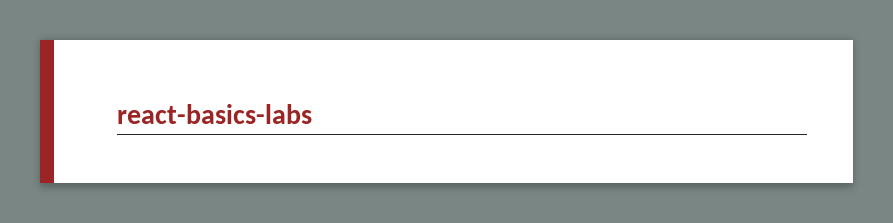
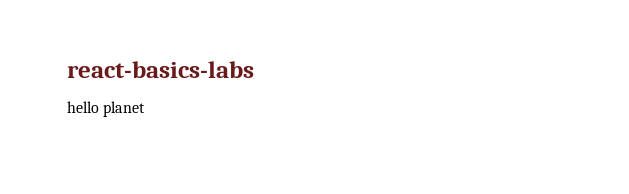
+ hello planet

